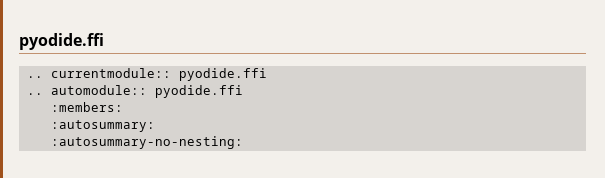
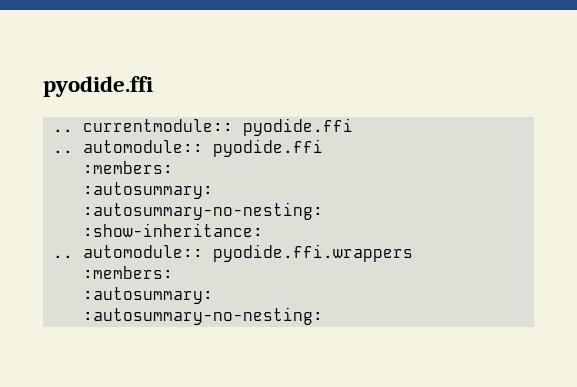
+ :show-inheritance:
+ .. automodule:: pyodide.ffi.wrappers
+ :members:
+ :autosummary:
+ :autosummary-no-nesting:

